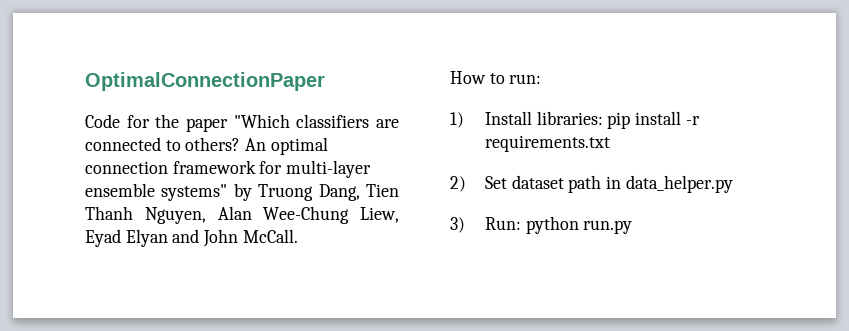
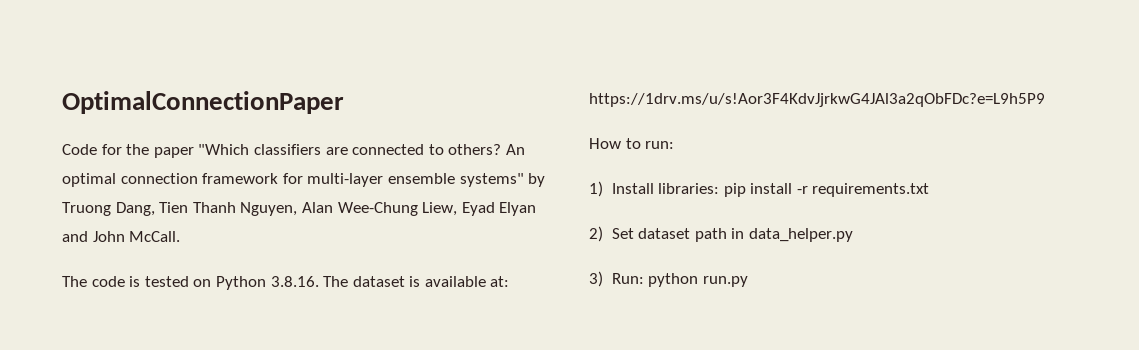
+ The code is tested on Python 3.8.16. The dataset is available at: https://1drv.ms/u/s!Aor3F4KdvJjrkwG4JAl3a2qObFDc?e=L9h5P9

